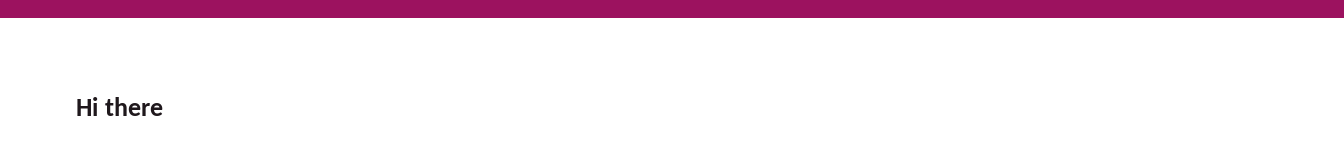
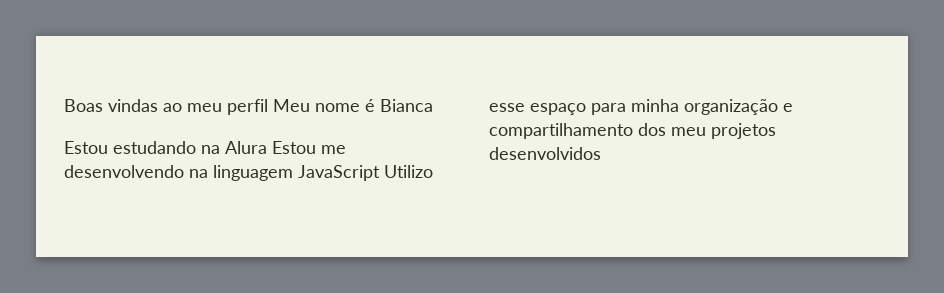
- Hi there
+ Boas vindas ao meu perfil Meu nome é Bianca
+ Estou estudando na Alura Estou me desenvolvendo na linguagem JavaScript Utilizo esse espaço para minha organização e compartilhamento dos meu projetos desenvolvidos

